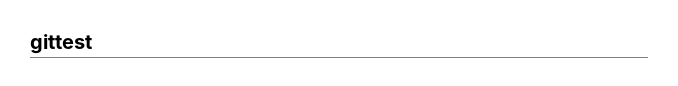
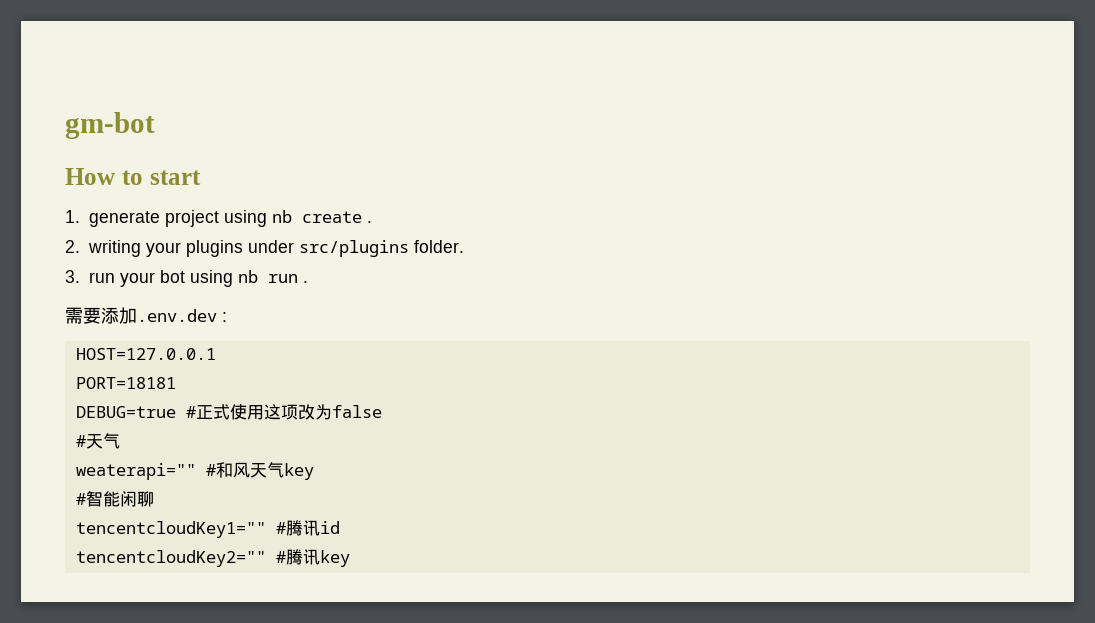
- gittest
+ gm-bot
+ How to start
+ 1. generate project using nb create .
+ 2. writing your plugins under src/plugins folder.
+ 3. run your bot using nb run .
+ 需要添加.env.dev :
+ HOST=127.0.0.1
+ PORT=18181
+ DEBUG=true #正式使用这项改为false
+ #天气
+ weaterapi="" #和风天气key
+ #智能闲聊
+ tencentcloudKey1="" #腾讯id
+ tencentcloudKey2="" #腾讯key

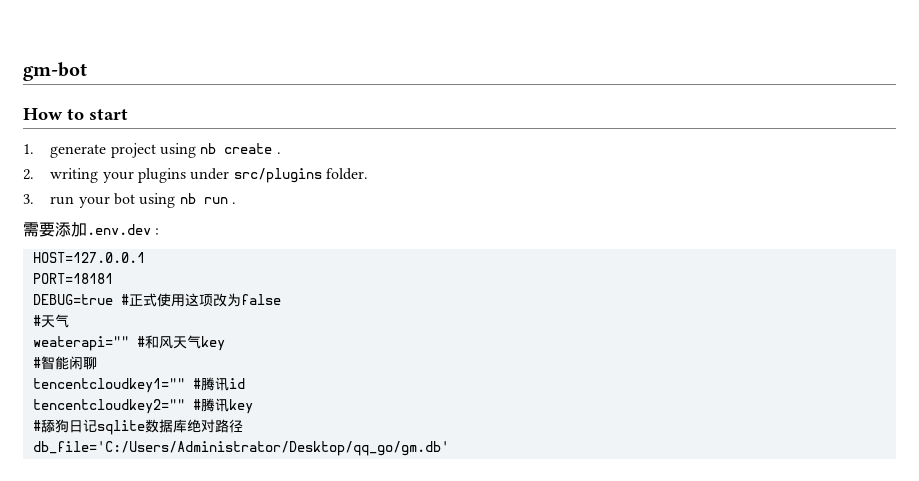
- tencentcloudKey1="" #腾讯id
+ tencentcloudkey1="" #腾讯id
- tencentcloudKey2="" #腾讯key
+ tencentcloudkey2="" #腾讯key
+ #舔狗日记sqlite数据库绝对路径
+ db_file='C:/Users/Administrator/Desktop/qq_go/gm.db'

